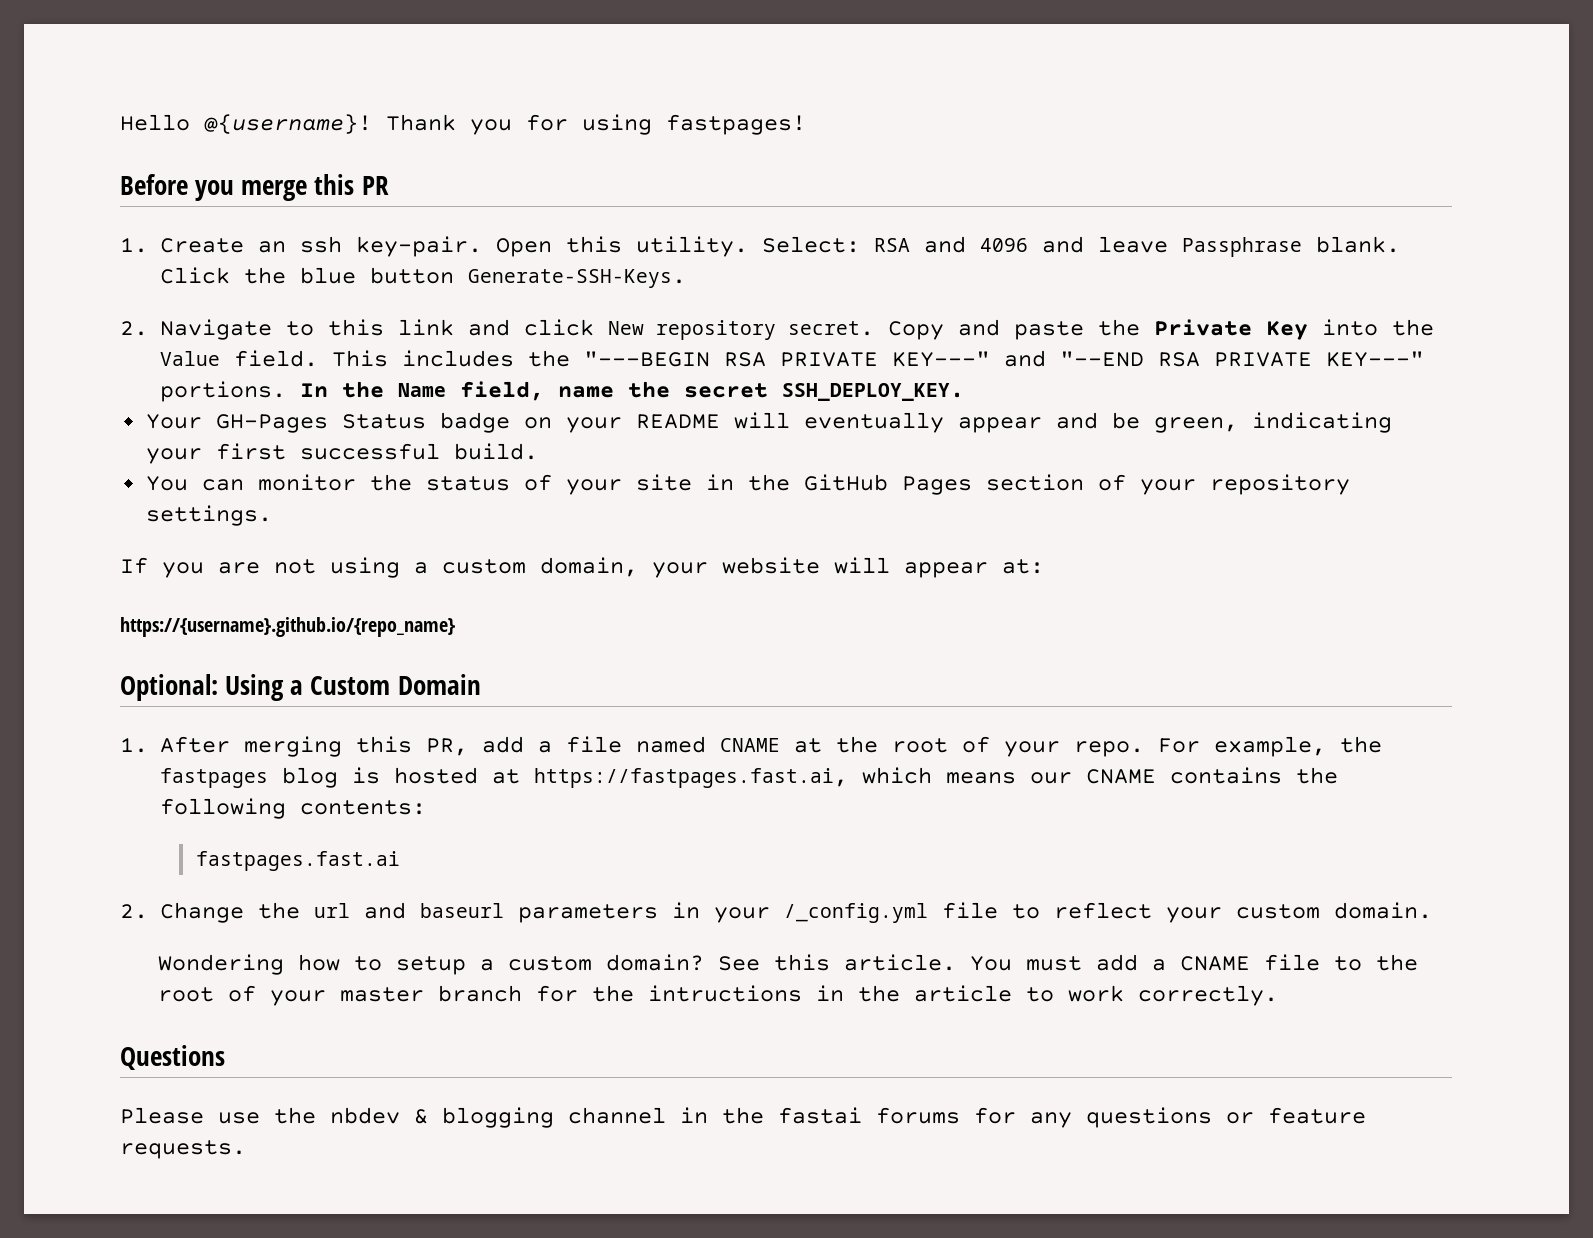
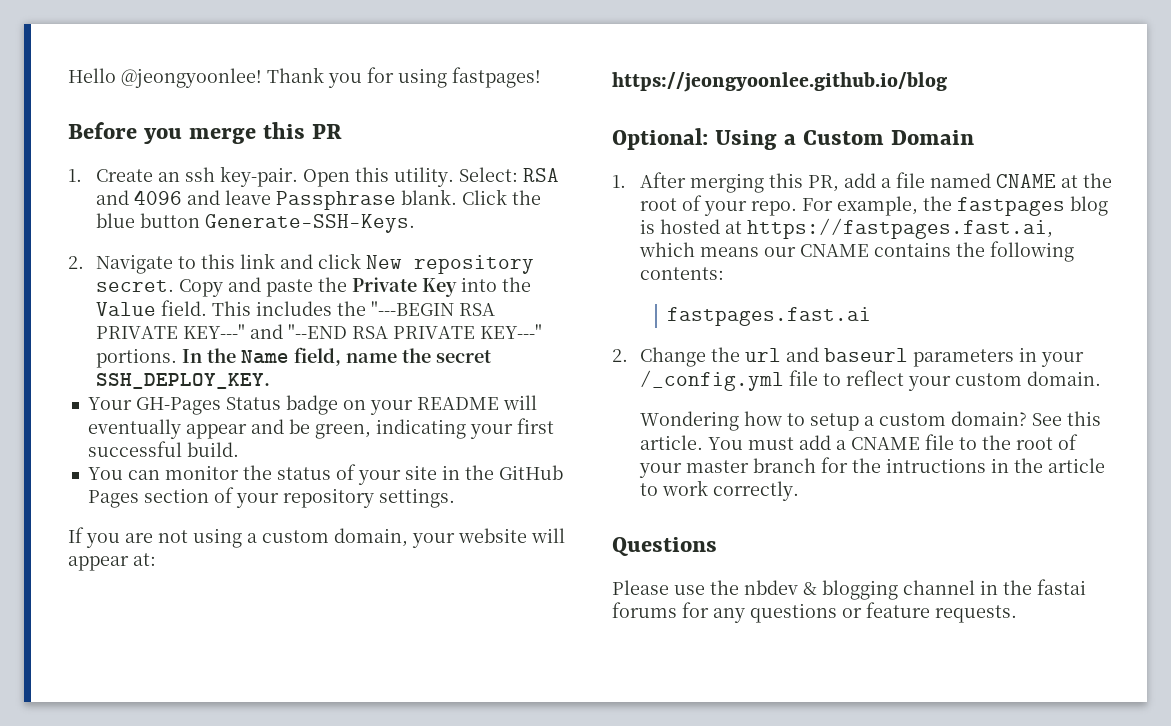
- Hello @{username}!
+ Hello @jeongyoonlee!
- https://{username}.github.io/{repo_name}
+ https://jeongyoonlee.github.io/blog

